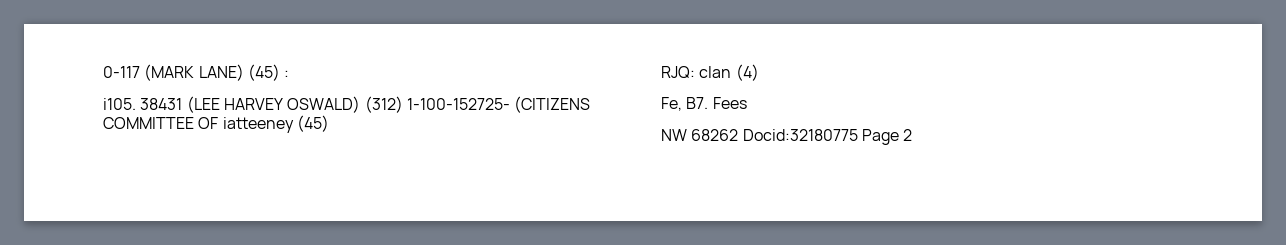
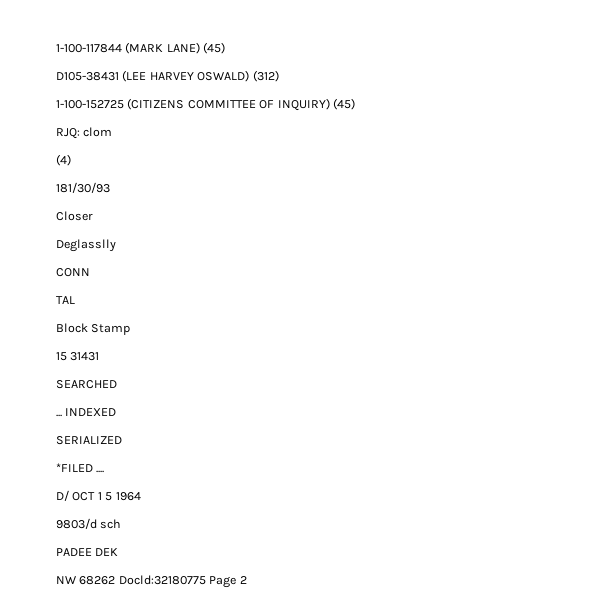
- 0-117 (MARK LANE) (45) :
- i105. 38431 (LEE HARVEY OSWALD) (312) 1-100-152725- (CITIZENS COMMITTEE OF iatteeney (45)
+ 1-100-117844 (MARK LANE) (45)
+ D105-38431 (LEE HARVEY OSWALD) (312)
+ 1-100-152725 (CITIZENS COMMITTEE OF INQUIRY) (45)
- RJQ: clan (4)
+ RJQ: clom
+ (4)
- Fe, B7. Fees
+ 181/30/93
+ Closer
+ Deglasslly
+ CONN
+ TAL
+ Block Stamp
+ 15 31431
+ SEARCHED
+ ... INDEXED
+ SERIALIZED
+ *FILED ....
+ D/ OCT 1 5 1964
+ 9803/d sch
+ PADEE DEK
- NW 68262 Docid:32180775 Page 2
+ NW 68262 Docld:32180775 Page 2

